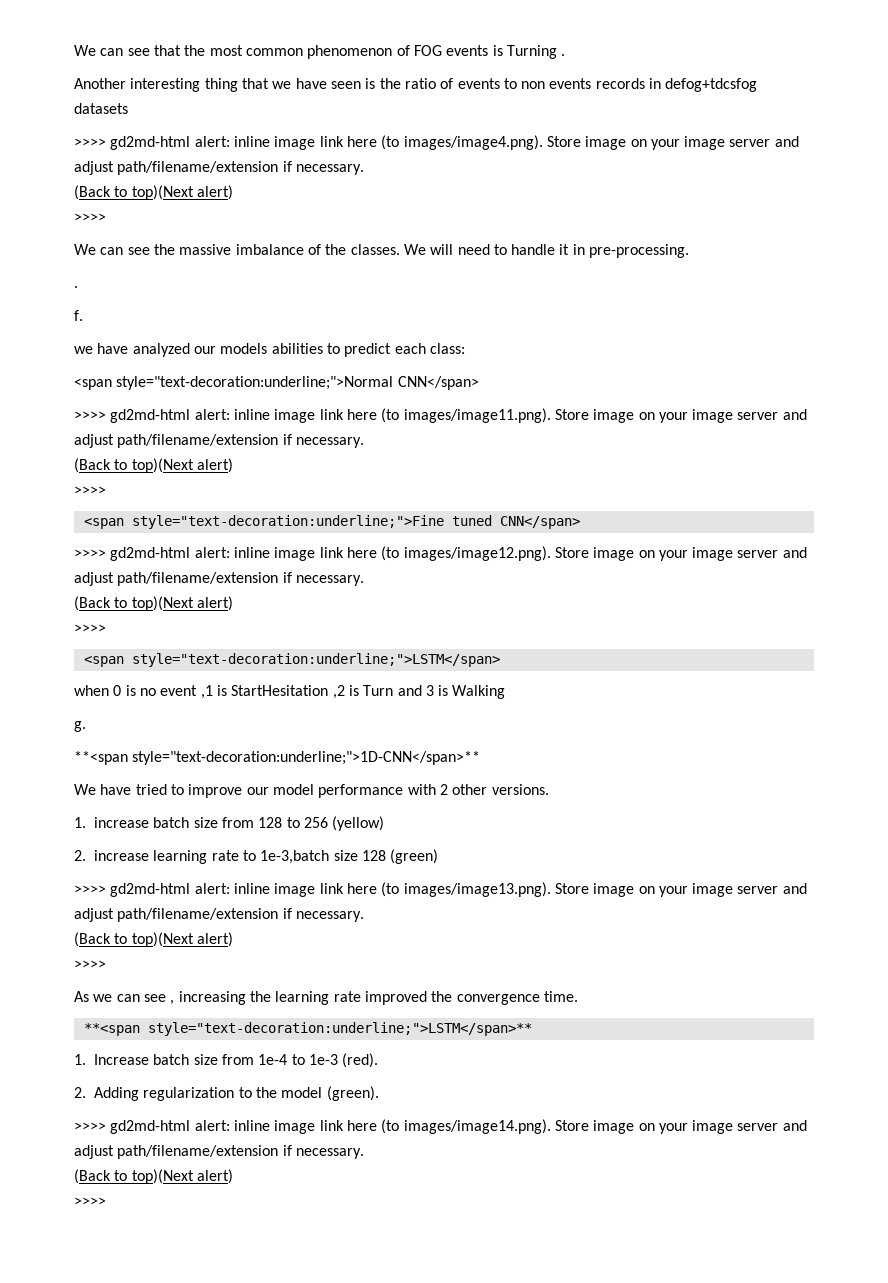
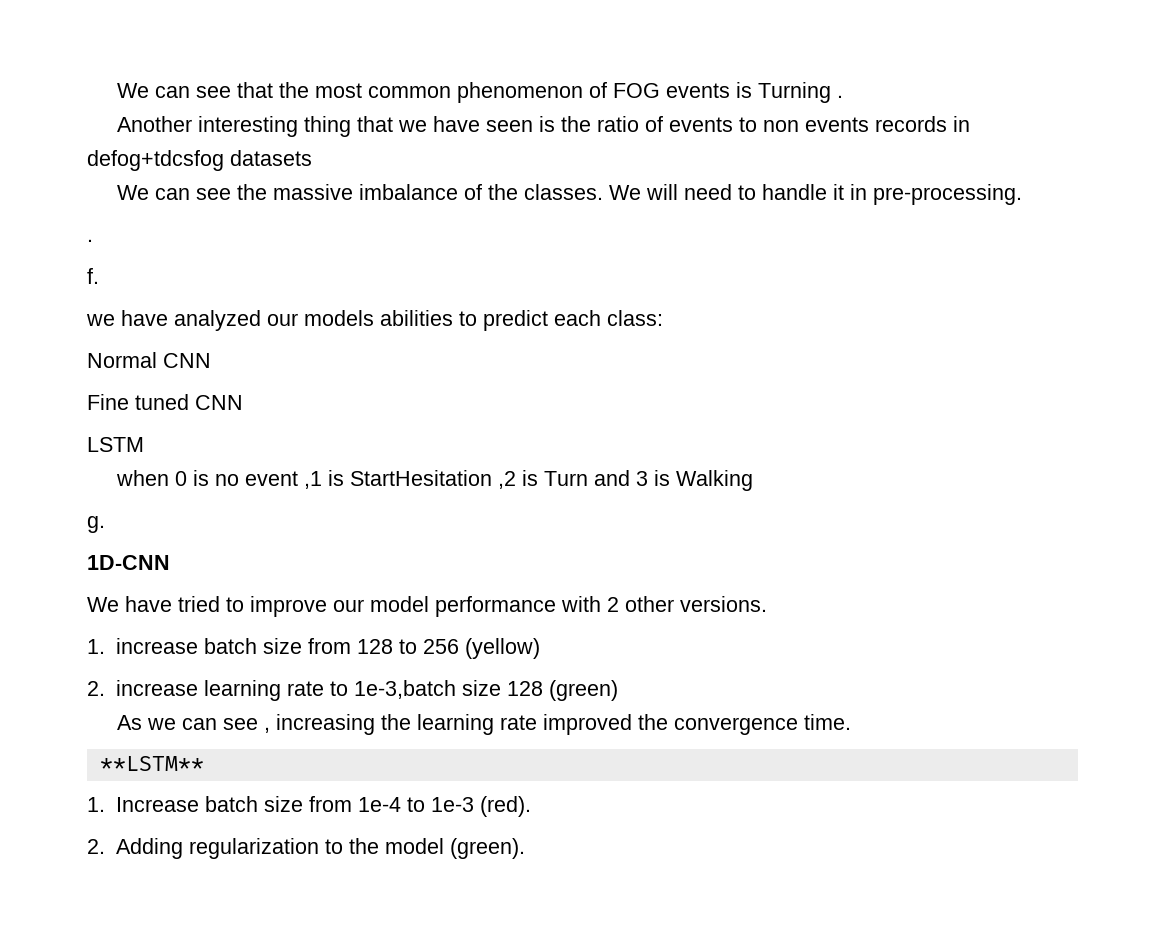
- >>>> gd2md-html alert: inline image link here (to images/image4.png). Store image on your image server and adjust path/filename/extension if necessary.
- (Back to top)(Next alert)
- >>>>
- <span style="text-decoration:underline;">Normal CNN</span>
- >>>> gd2md-html alert: inline image link here (to images/image11.png). Store image on your image server and adjust path/filename/extension if necessary.
- (Back to top)(Next alert)
- >>>>
- <span style="text-decoration:underline;">Fine tuned CNN</span>
- >>>> gd2md-html alert: inline image link here (to images/image12.png). Store image on your image server and adjust path/filename/extension if necessary.
- (Back to top)(Next alert)
- >>>>
- <span style="text-decoration:underline;">LSTM</span>
+ Normal CNN
+ Fine tuned CNN
+ LSTM
- **<span style="text-decoration:underline;">1D-CNN</span>**
+ 1D-CNN
- >>>> gd2md-html alert: inline image link here (to images/image13.png). Store image on your image server and adjust path/filename/extension if necessary.
- (Back to top)(Next alert)
- >>>>
- **<span style="text-decoration:underline;">LSTM</span>**
+ **LSTM**
- >>>> gd2md-html alert: inline image link here (to images/image14.png). Store image on your image server and adjust path/filename/extension if necessary.
- (Back to top)(Next alert)
- >>>>

